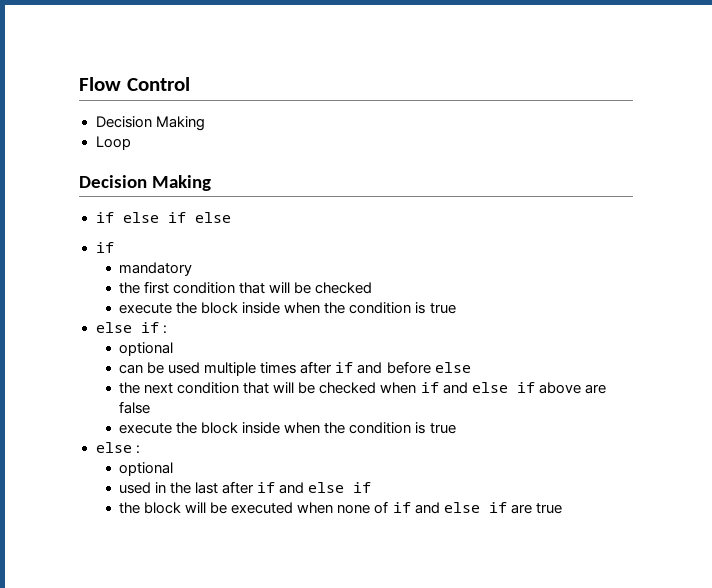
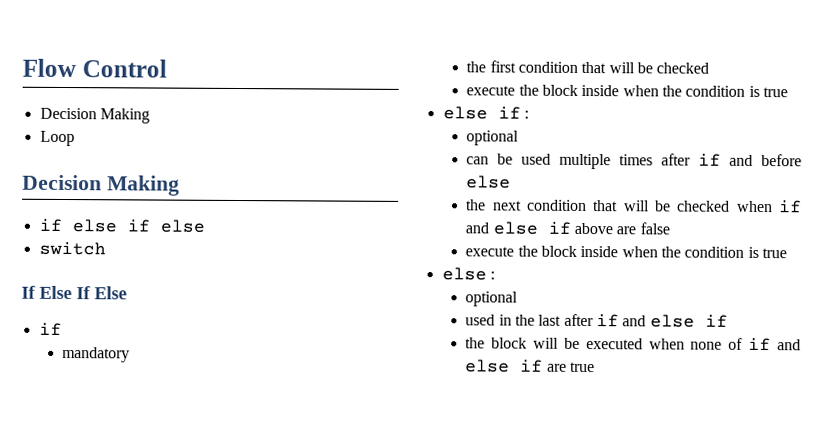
+ switch
+ If Else If Else

